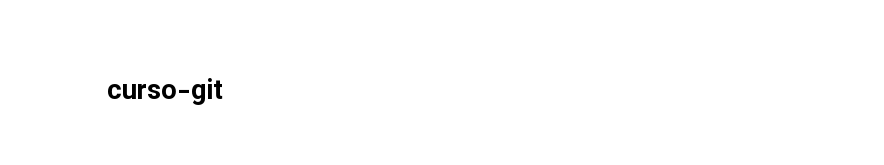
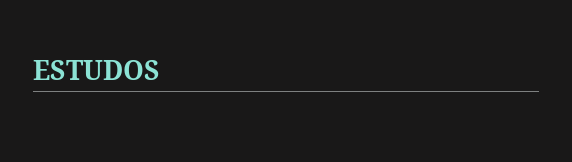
- curso-git
+ ESTUDOS

